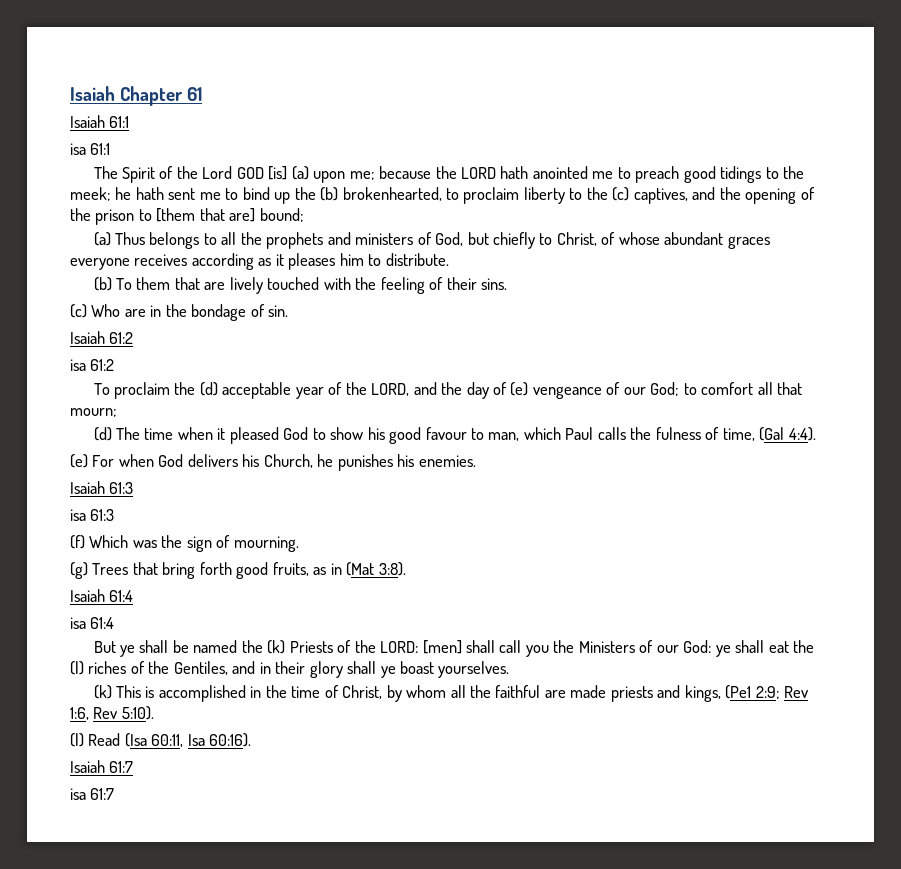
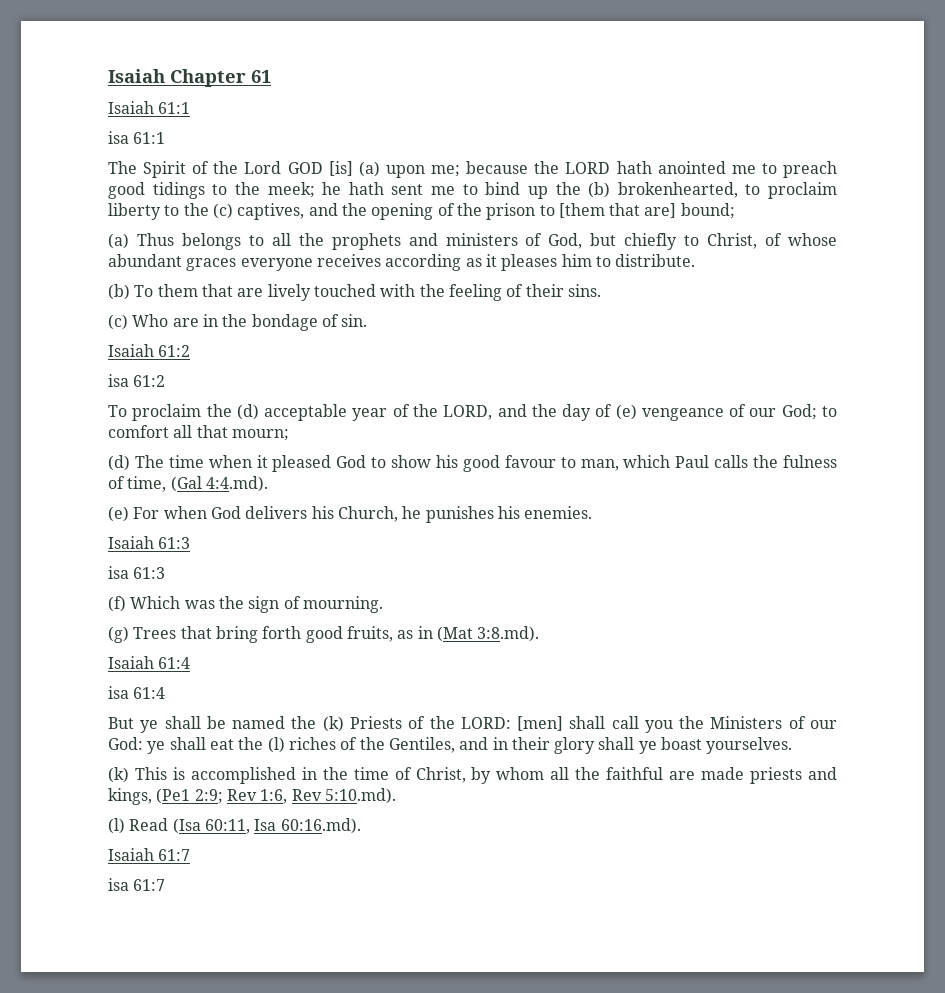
- (d) The time when it pleased God to show his good favour to man, which Paul calls the fulness of time, (Gal 4:4).
+ (d) The time when it pleased God to show his good favour to man, which Paul calls the fulness of time, (Gal 4:4.md).
- (g) Trees that bring forth good fruits, as in (Mat 3:8).
+ (g) Trees that bring forth good fruits, as in (Mat 3:8.md).
- (k) This is accomplished in the time of Christ, by whom all the faithful are made priests and kings, (Pe1 2:9; Rev 1:6, Rev 5:10).
+ (k) This is accomplished in the time of Christ, by whom all the faithful are made priests and kings, (Pe1 2:9; Rev 1:6, Rev 5:10.md).
- (l) Read (Isa 60:11, Isa 60:16).
+ (l) Read (Isa 60:11, Isa 60:16.md).

